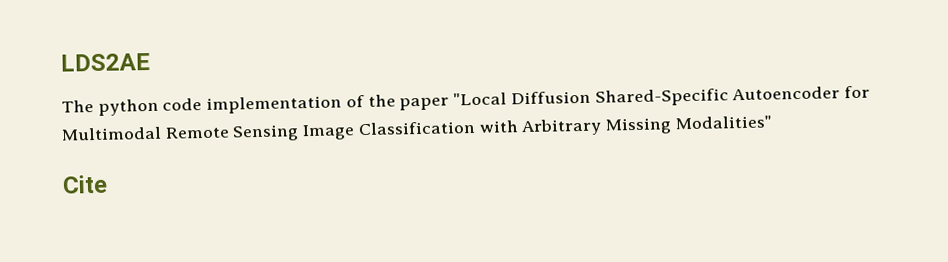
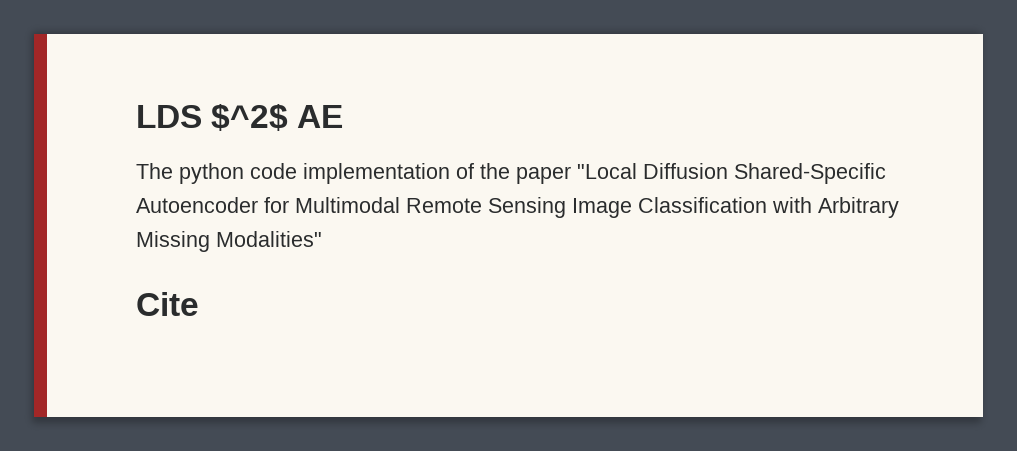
- LDS2AE
+ LDS $^2$ AE

